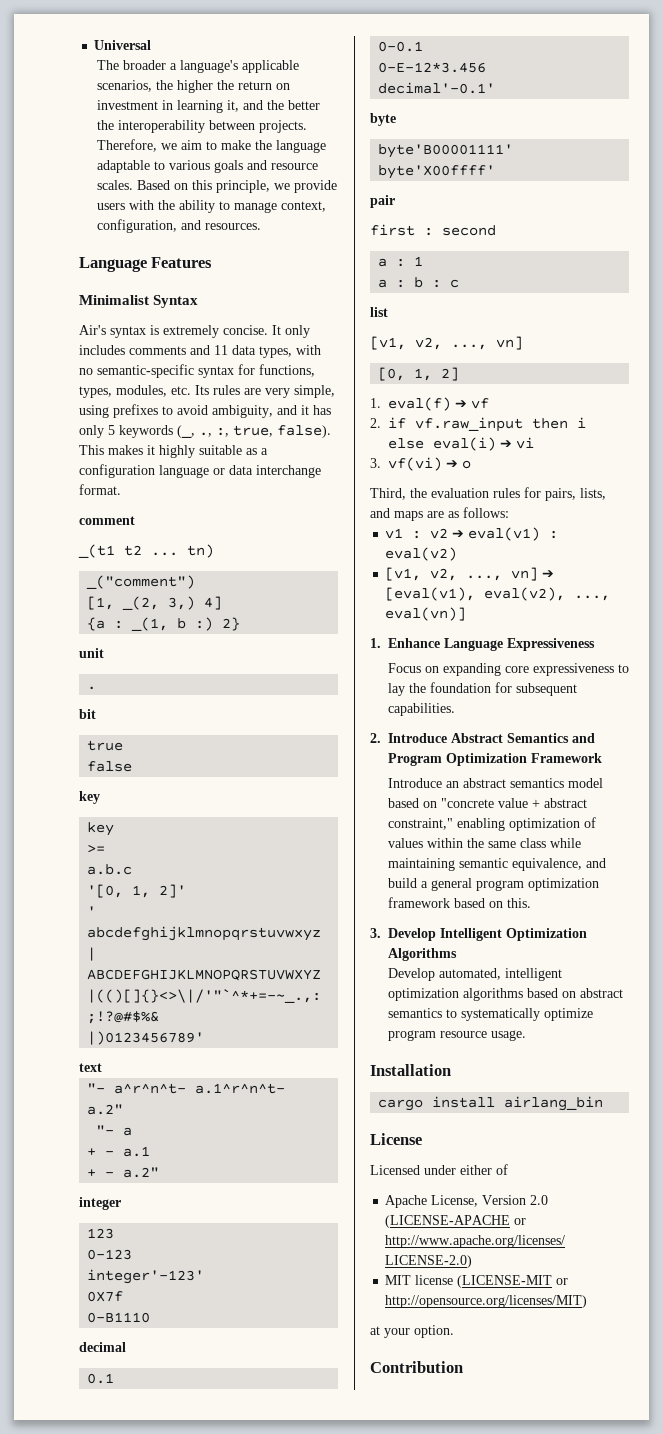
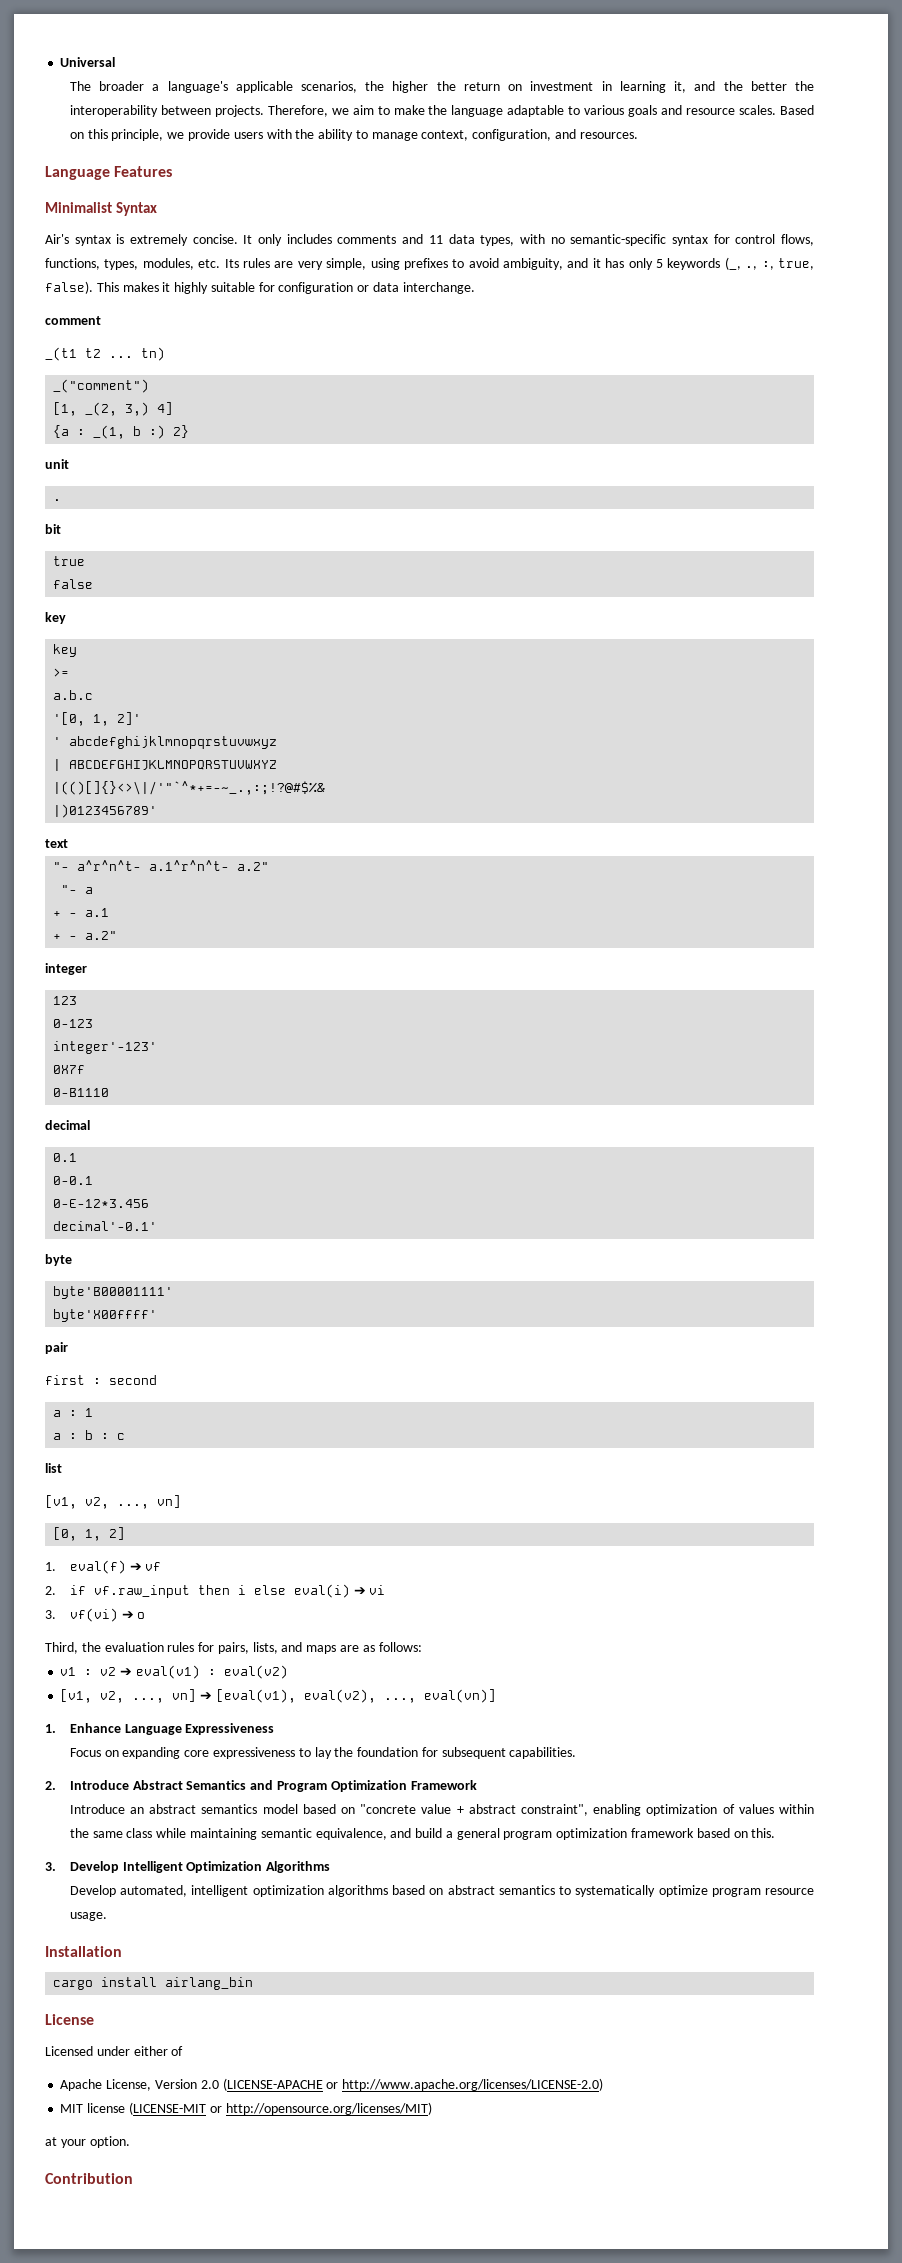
- It only includes comments and 11 data types, with no semantic-specific syntax for functions, types, modules, etc. Its rules are very simple, using prefixes to avoid ambiguity, and it has only 5 keywords (_, ., :, true, false).
+ It only includes comments and 11 data types, with no semantic-specific syntax for control flows, functions, types, modules, etc. Its rules are very simple, using prefixes to avoid ambiguity, and it has only 5 keywords (_, ., :, true, false).
- This makes it highly suitable as a configuration language or data interchange format.
+ This makes it highly suitable for configuration or data interchange.
- Introduce an abstract semantics model based on "concrete value + abstract constraint," enabling optimization of values within the same class while maintaining semantic equivalence, and build a general program optimization framework based on this.
+ Introduce an abstract semantics model based on "concrete value + abstract constraint", enabling optimization of values within the same class while maintaining semantic equivalence, and build a general program optimization framework based on this.

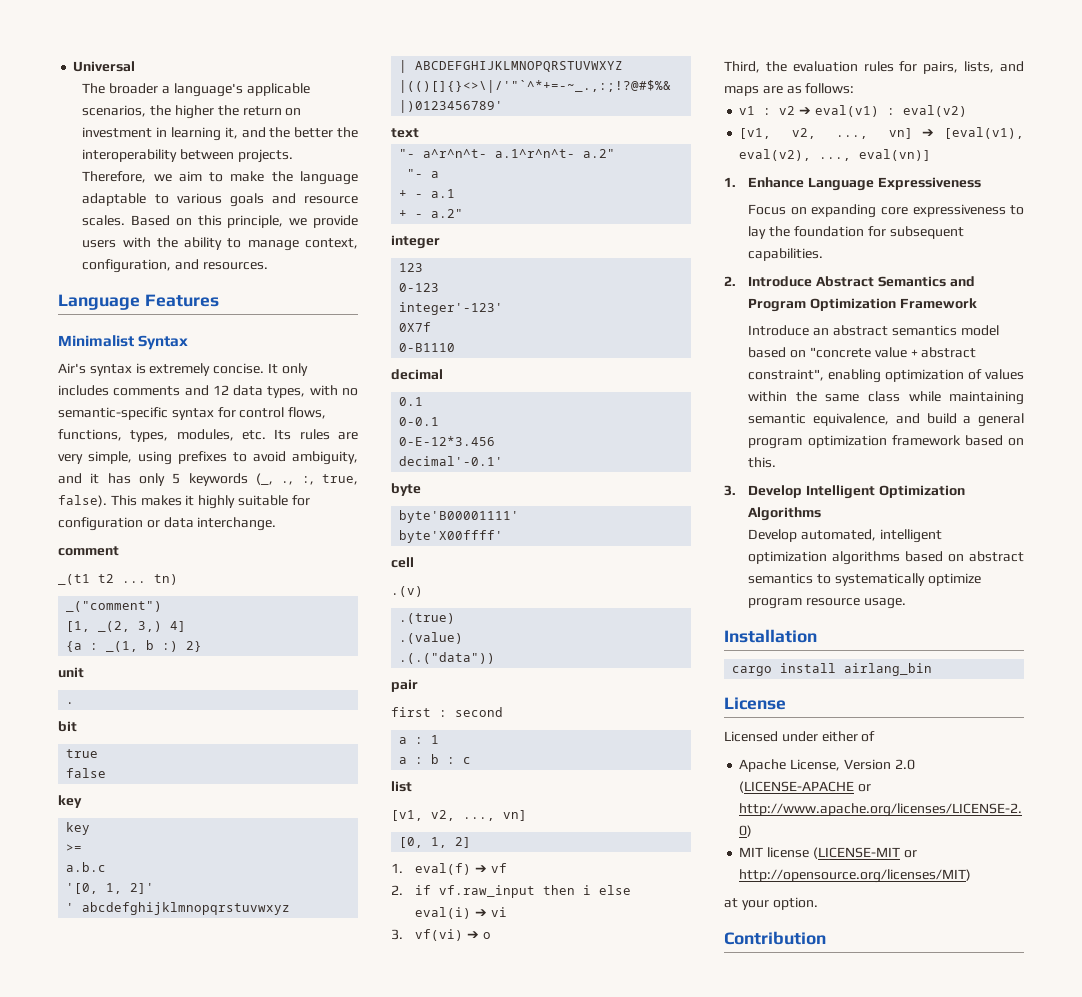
- It only includes comments and 11 data types, with no semantic-specific syntax for control flows, functions, types, modules, etc. Its rules are very simple, using prefixes to avoid ambiguity, and it has only 5 keywords (_, ., :, true, false).
+ It only includes comments and 12 data types, with no semantic-specific syntax for control flows, functions, types, modules, etc. Its rules are very simple, using prefixes to avoid ambiguity, and it has only 5 keywords (_, ., :, true, false).
+ cell
+ .(v)
+ .(true)
+ .(value)
+ .(.("data"))

